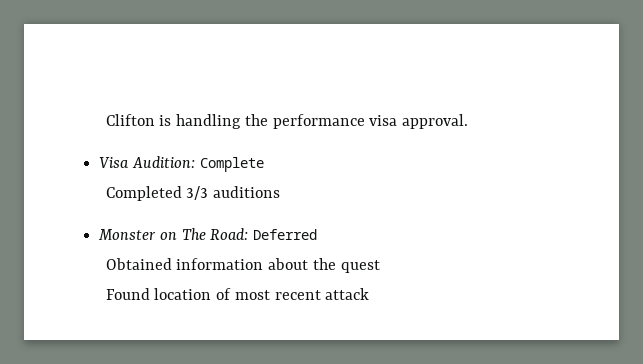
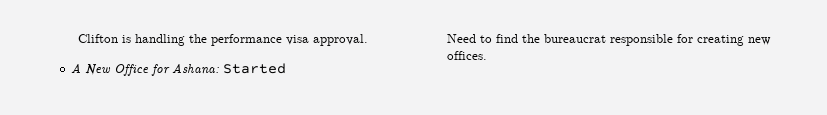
- Visa Audition: Complete
- Completed 3/3 auditions
- Monster on The Road: Deferred
- Obtained information about the quest
- Found location of most recent attack
+ A New Office for Ashana: Started
+ Need to find the bureaucrat responsible for creating new offices.

